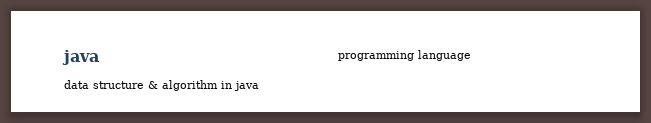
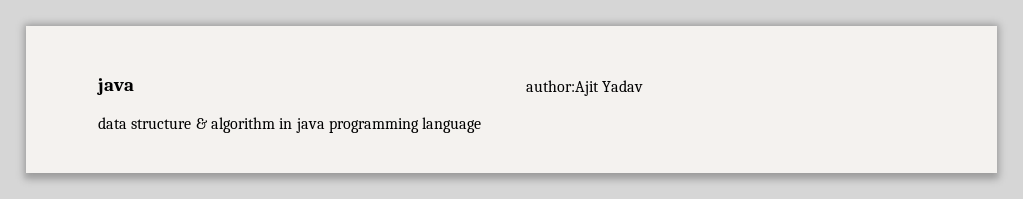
- data structure & algorithm in java programming language
+ data structure & algorithm in java programming language author:Ajit Yadav

